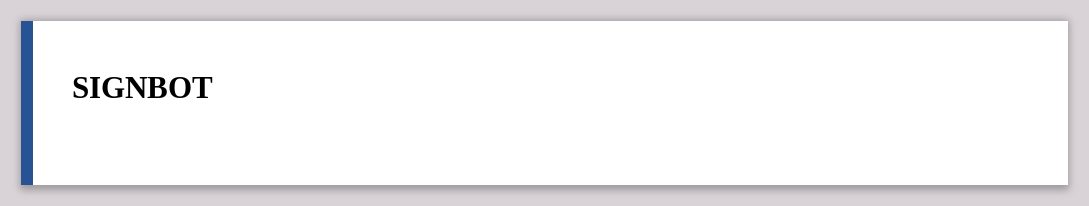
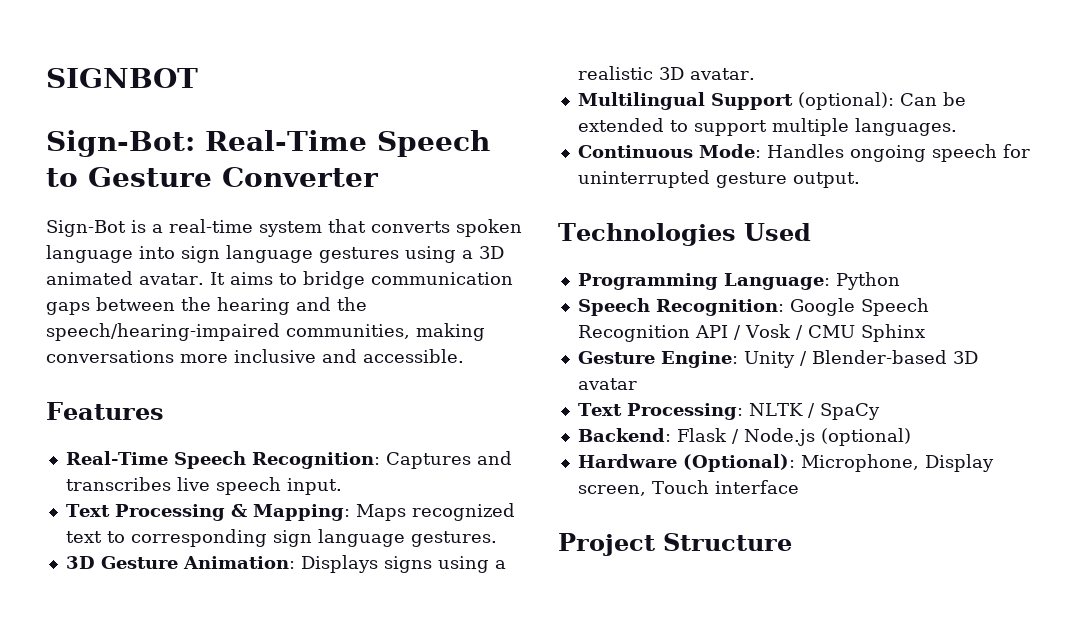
+ Sign-Bot: Real-Time Speech to Gesture Converter
+ Sign-Bot is a real-time system that converts spoken language into sign language gestures using a 3D animated avatar. It aims to bridge communication gaps between the hearing and the speech/hearing-impaired communities, making conversations more inclusive and accessible.
+ Features
+ Real-Time Speech Recognition: Captures and transcribes live speech input.
+ Text Processing & Mapping: Maps recognized text to corresponding sign language gestures.
+ 3D Gesture Animation: Displays signs using a realistic 3D avatar.
+ Multilingual Support (optional): Can be extended to support multiple languages.
+ Continuous Mode: Handles ongoing speech for uninterrupted gesture output.
+ Technologies Used
+ Programming Language: Python
+ Speech Recognition: Google Speech Recognition API / Vosk / CMU Sphinx
+ Gesture Engine: Unity / Blender-based 3D avatar
+ Text Processing: NLTK / SpaCy
+ Backend: Flask / Node.js (optional)
+ Hardware (Optional): Microphone, Display screen, Touch interface
+ Project Structure

